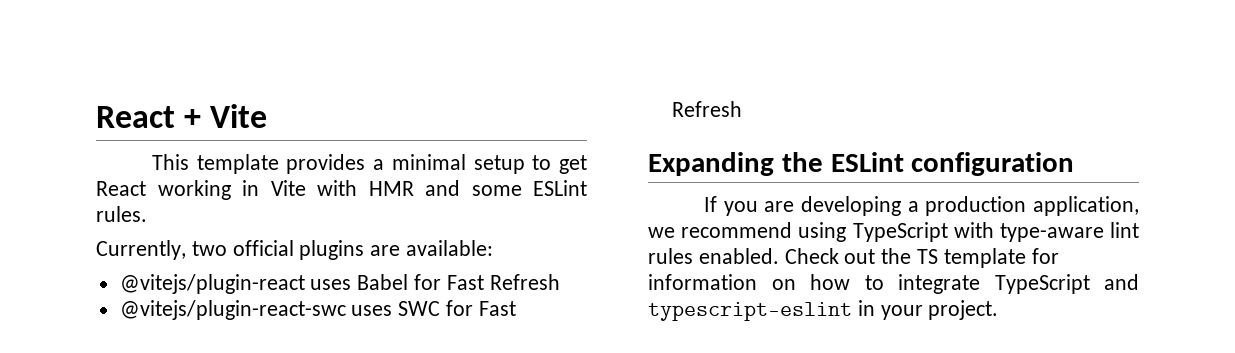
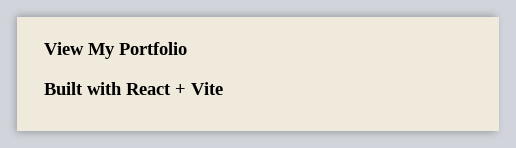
- React + Vite
- This template provides a minimal setup to get React working in Vite with HMR and some ESLint rules.
- Currently, two official plugins are available:
- @vitejs/plugin-react uses Babel for Fast Refresh
- @vitejs/plugin-react-swc uses SWC for Fast Refresh
- Expanding the ESLint configuration
- If you are developing a production application, we recommend using TypeScript with type-aware lint rules enabled. Check out the TS template for information on how to integrate TypeScript and typescript-eslint in your project.
+ View My Portfolio
+ Built with React + Vite

